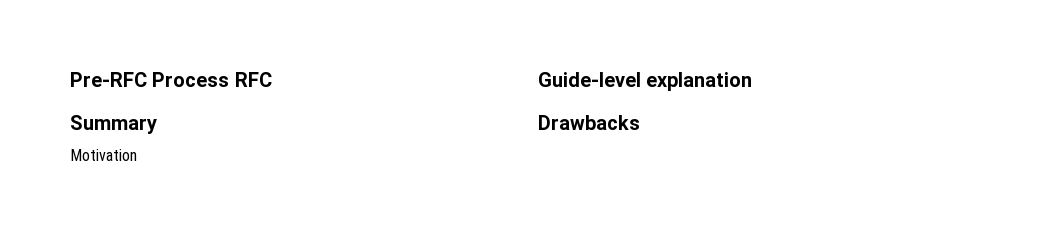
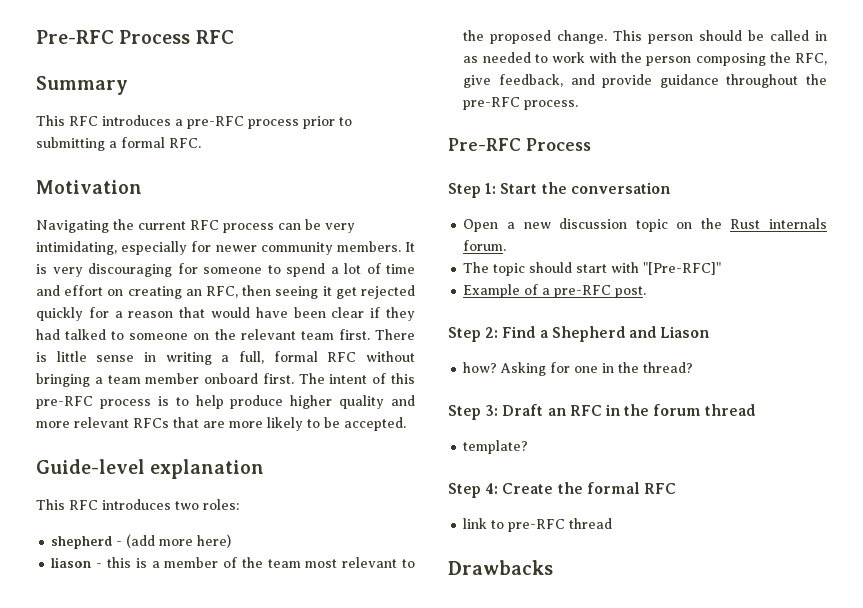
+ This RFC introduces a pre-RFC process prior to submitting a formal RFC.
  Motivation
+ Navigating the current RFC process can be very intimidating, especially for newer community members. It is very discouraging for someone to spend a lot of time and effort on creating an RFC, then seeing it get rejected quickly for a reason that would have been clear if they had talked to someone on the relevant team first. There is little sense in writing a full, formal RFC without bringing a team member onboard first. The intent of this pre-RFC process is to help produce higher quality and more relevant RFCs that are more likely to be accepted.
  Guide-level explanation
+ This RFC introduces two roles:
+ shepherd - (add more here)
+ liason - this is a member of the team most relevant to the proposed change. This person should be called in as needed to work with the person composing the RFC, give feedback, and provide guidance throughout the pre-RFC process.
+ Pre-RFC Process
+ Step 1: Start the conversation
+ Open a new discussion topic on the Rust internals forum.
+ The topic should start with "[Pre-RFC]"
+ Example of a pre-RFC post.
+ Step 2: Find a Shepherd and Liason
+ how? Asking for one in the thread?
+ Step 3: Draft an RFC in the forum thread
+ template?
+ Step 4: Create the formal RFC
+ link to pre-RFC thread

